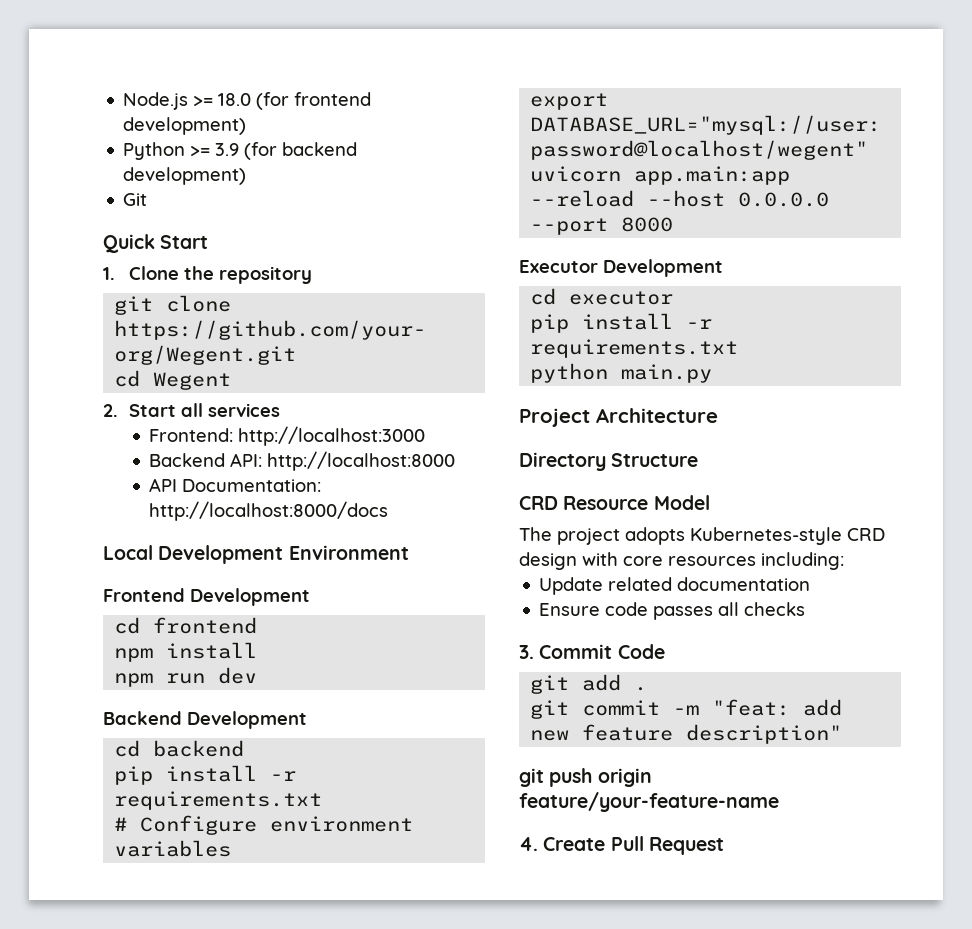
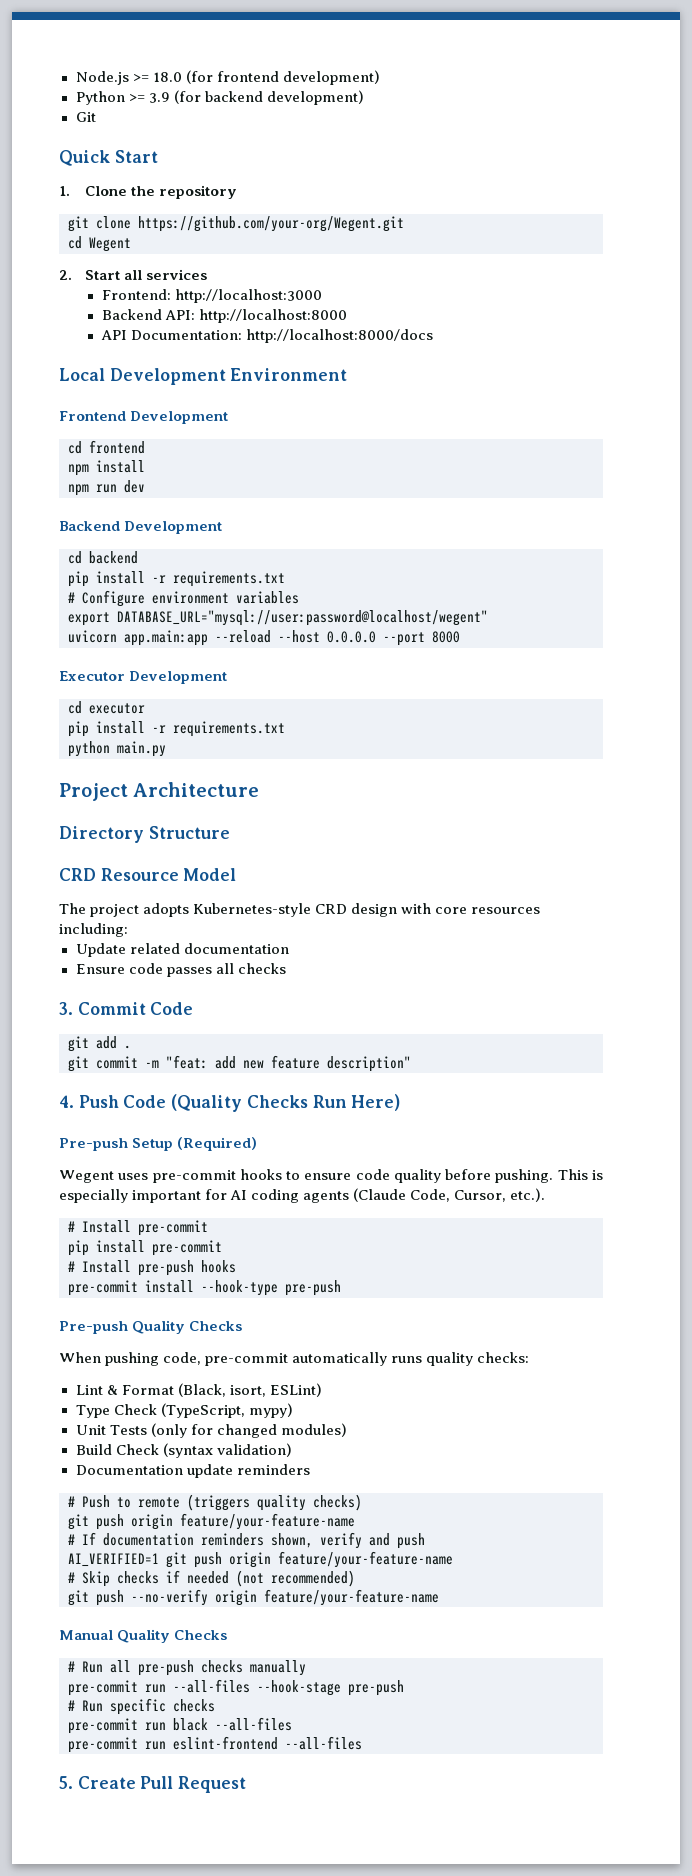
+ 4. Push Code (Quality Checks Run Here)
+ Pre-push Setup (Required)
+ Wegent uses pre-commit hooks to ensure code quality before pushing. This is especially important for AI coding agents (Claude Code, Cursor, etc.).
+ # Install pre-commit
+ pip install pre-commit
+ # Install pre-push hooks
+ pre-commit install --hook-type pre-push
+ Pre-push Quality Checks
+ When pushing code, pre-commit automatically runs quality checks:
+ Lint & Format (Black, isort, ESLint)
+ Type Check (TypeScript, mypy)
+ Unit Tests (only for changed modules)
+ Build Check (syntax validation)
+ Documentation update reminders
+ # Push to remote (triggers quality checks)
  git push origin feature/your-feature-name
- 4. Create Pull Request
+ # If documentation reminders shown, verify and push
+ AI_VERIFIED=1 git push origin feature/your-feature-name
+ # Skip checks if needed (not recommended)
+ git push --no-verify origin feature/your-feature-name
+ Manual Quality Checks
+ # Run all pre-push checks manually
+ pre-commit run --all-files --hook-stage pre-push
+ # Run specific checks
+ pre-commit run black --all-files
+ pre-commit run eslint-frontend --all-files
+ 5. Create Pull Request

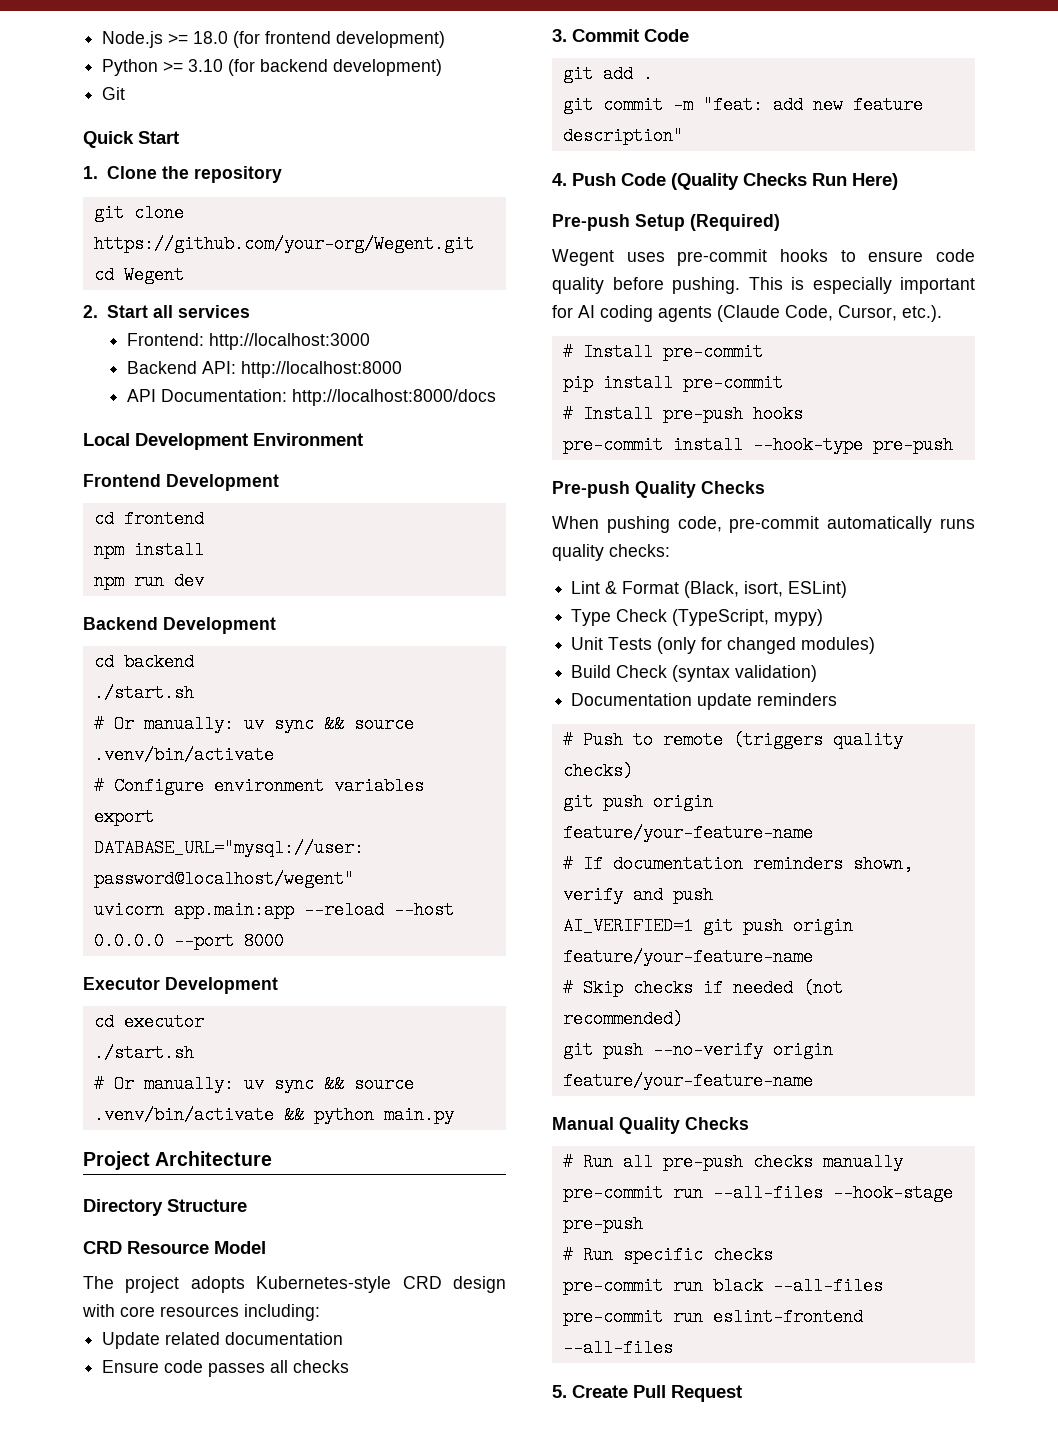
- Python >= 3.9 (for backend development)
+ Python >= 3.10 (for backend development)
  cd backend
- pip install -r requirements.txt
+ ./start.sh
+ # Or manually: uv sync && source .venv/bin/activate
  cd executor
- pip install -r requirements.txt
- python main.py
+ ./start.sh
+ # Or manually: uv sync && source .venv/bin/activate && python main.py

